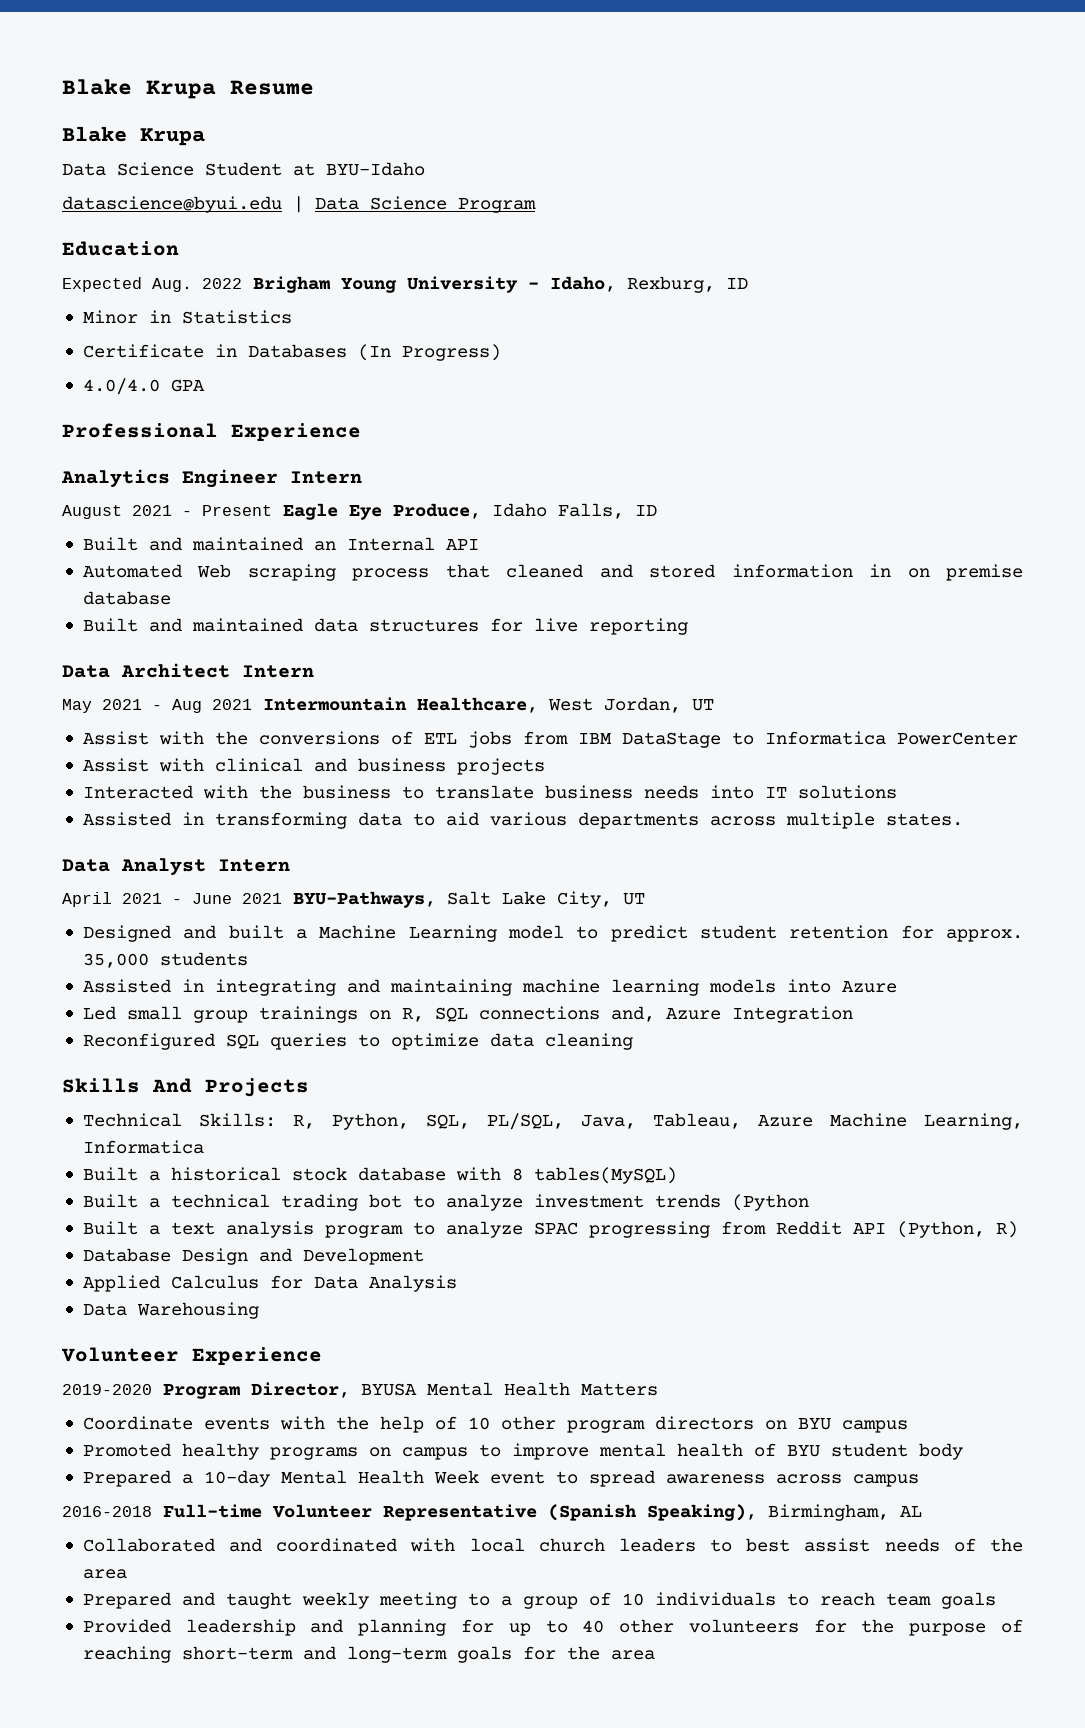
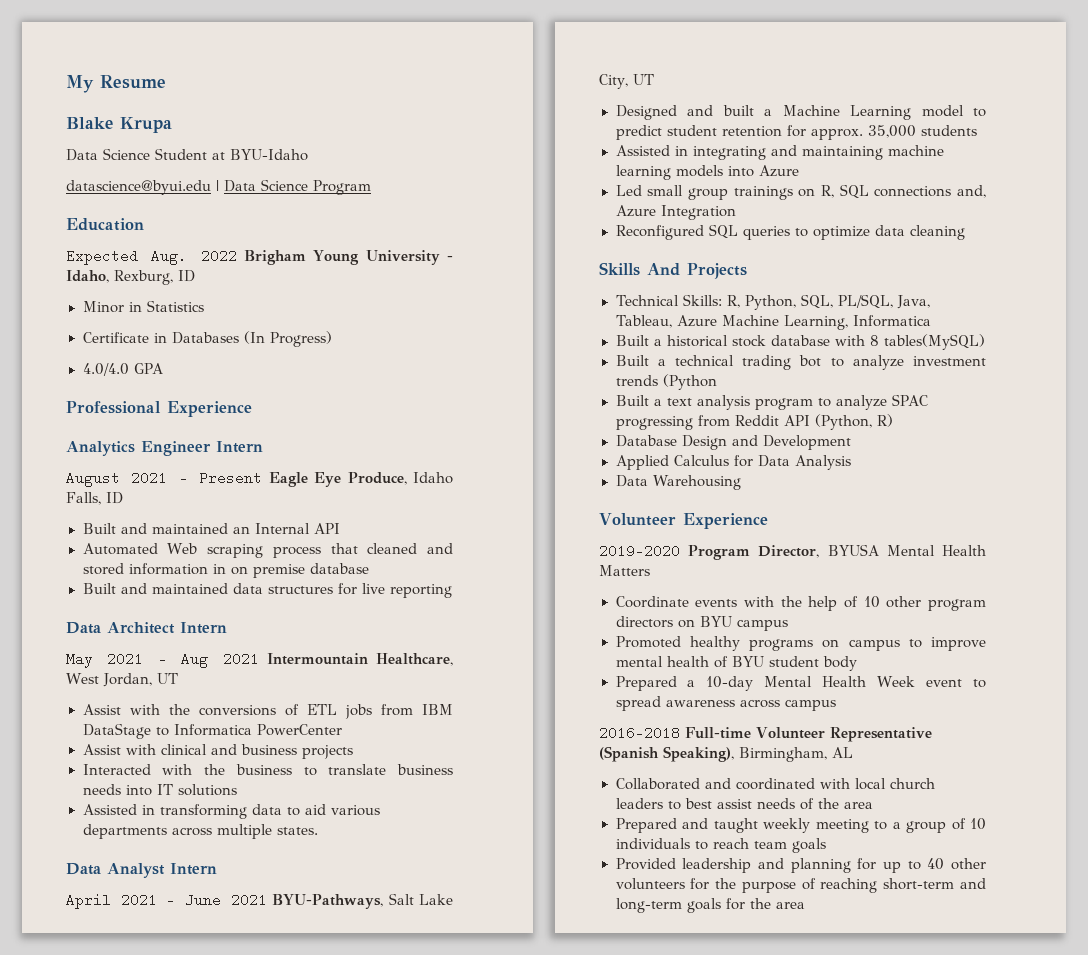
- Blake Krupa Resume
+ My Resume

